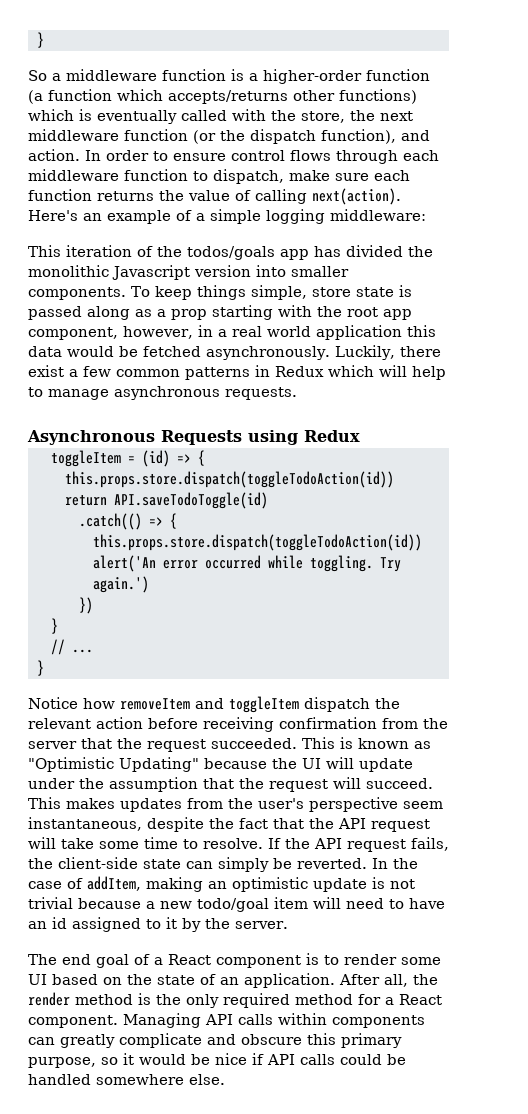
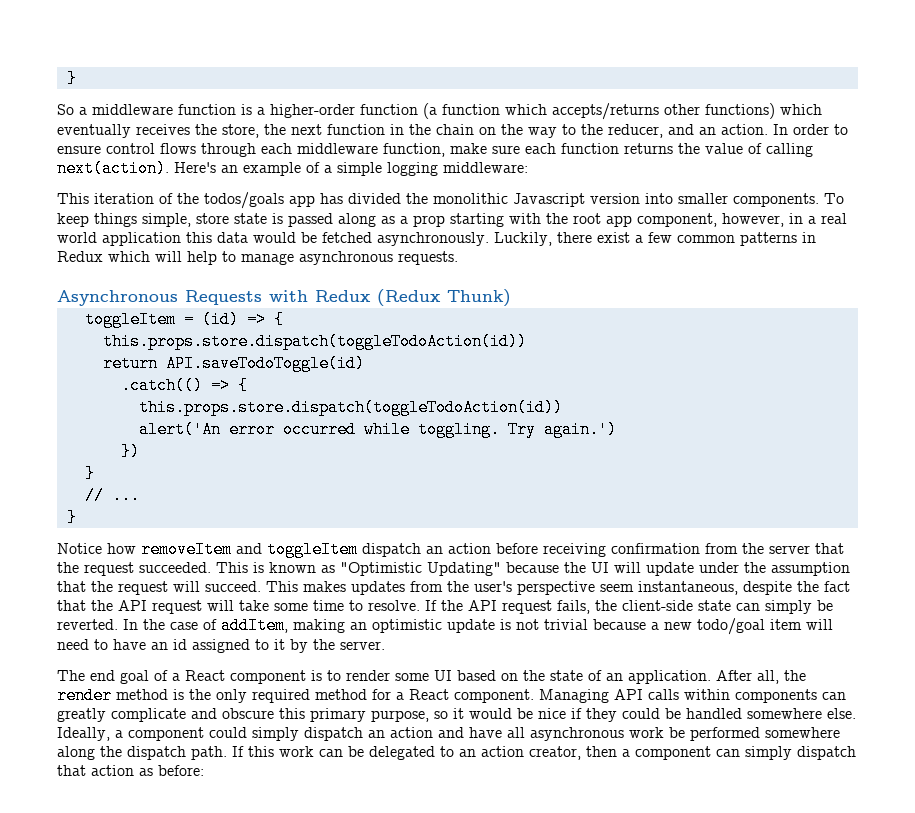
- So a middleware function is a higher-order function (a function which accepts/returns other functions) which is eventually called with the store, the next middleware function (or the dispatch function), and action.
+ So a middleware function is a higher-order function (a function which accepts/returns other functions) which eventually receives the store, the next function in the chain on the way to the reducer, and an action.
- In order to ensure control flows through each middleware function to dispatch, make sure each function returns the value of calling next(action).
+ In order to ensure control flows through each middleware function, make sure each function returns the value of calling next(action).
- Asynchronous Requests using Redux
+ Asynchronous Requests with Redux (Redux Thunk)
- Notice how removeItem and toggleItem dispatch the relevant action before receiving confirmation from the server that the request succeeded.
+ Notice how removeItem and toggleItem dispatch an action before receiving confirmation from the server that the request succeeded.
- Managing API calls within components can greatly complicate and obscure this primary purpose, so it would be nice if API calls could be handled somewhere else.
+ Managing API calls within components can greatly complicate and obscure this primary purpose, so it would be nice if they could be handled somewhere else.
+ Ideally, a component could simply dispatch an action and have all asynchronous work be performed somewhere along the dispatch path. If this work can be delegated to an action creator, then a component can simply dispatch that action as before:

